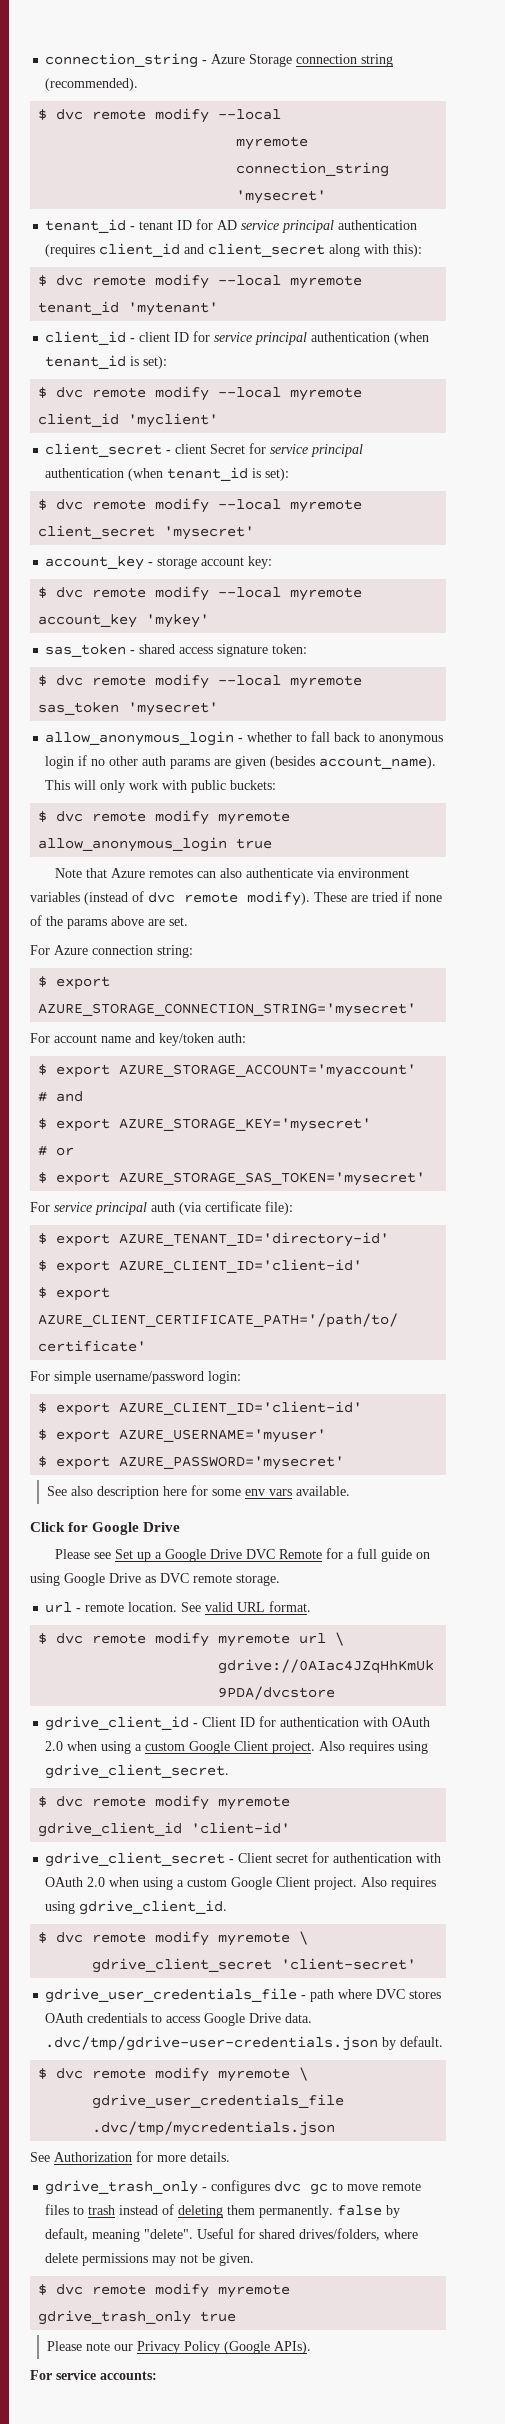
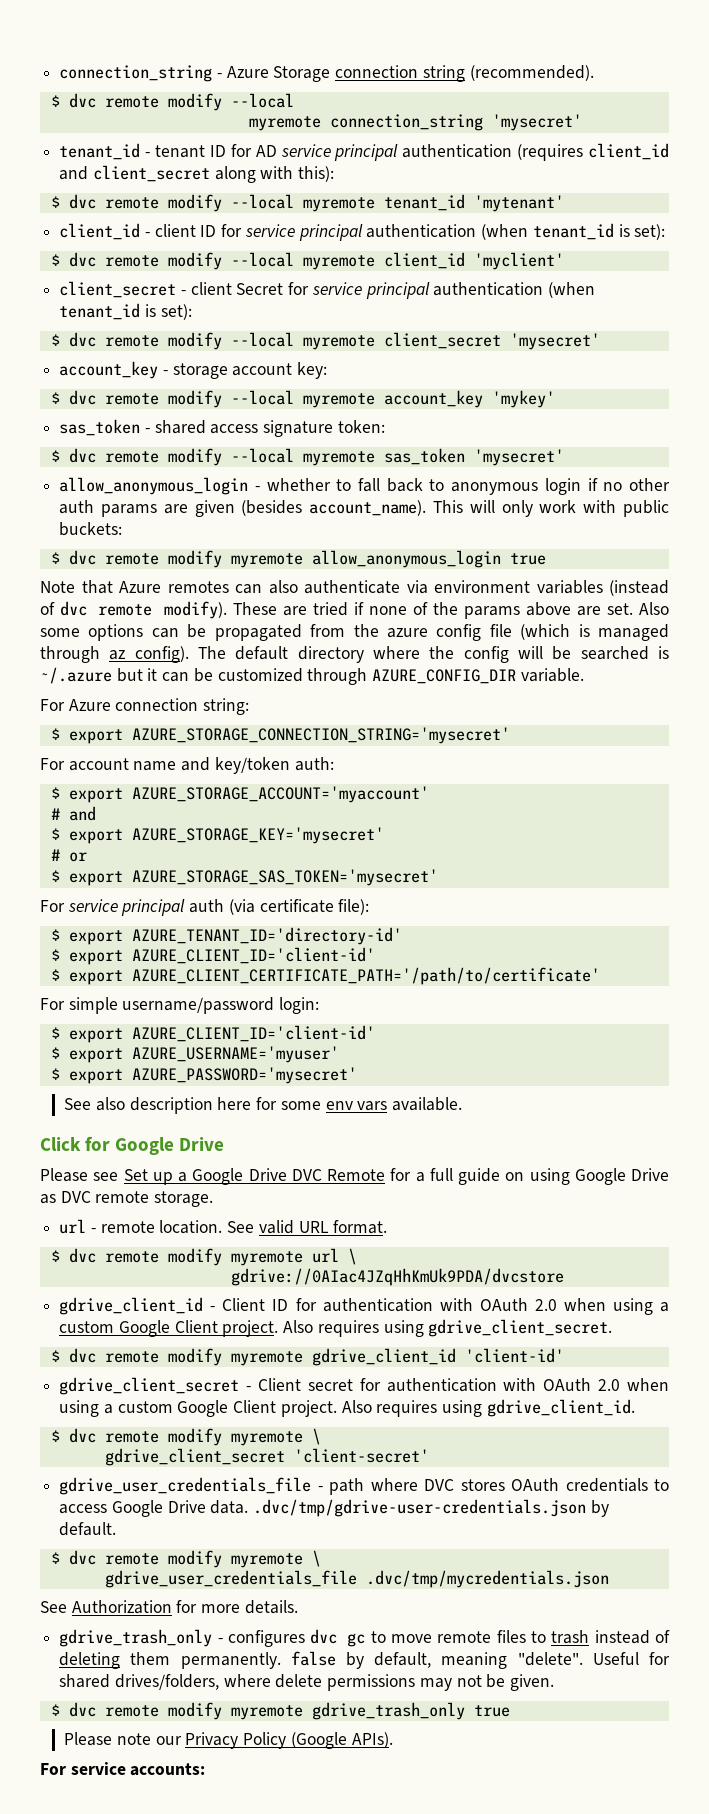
+ Also some options can be propagated from the azure config file (which is managed through az config). The default directory where the config will be searched is ~/.azure but it can be customized through AZURE_CONFIG_DIR variable.

